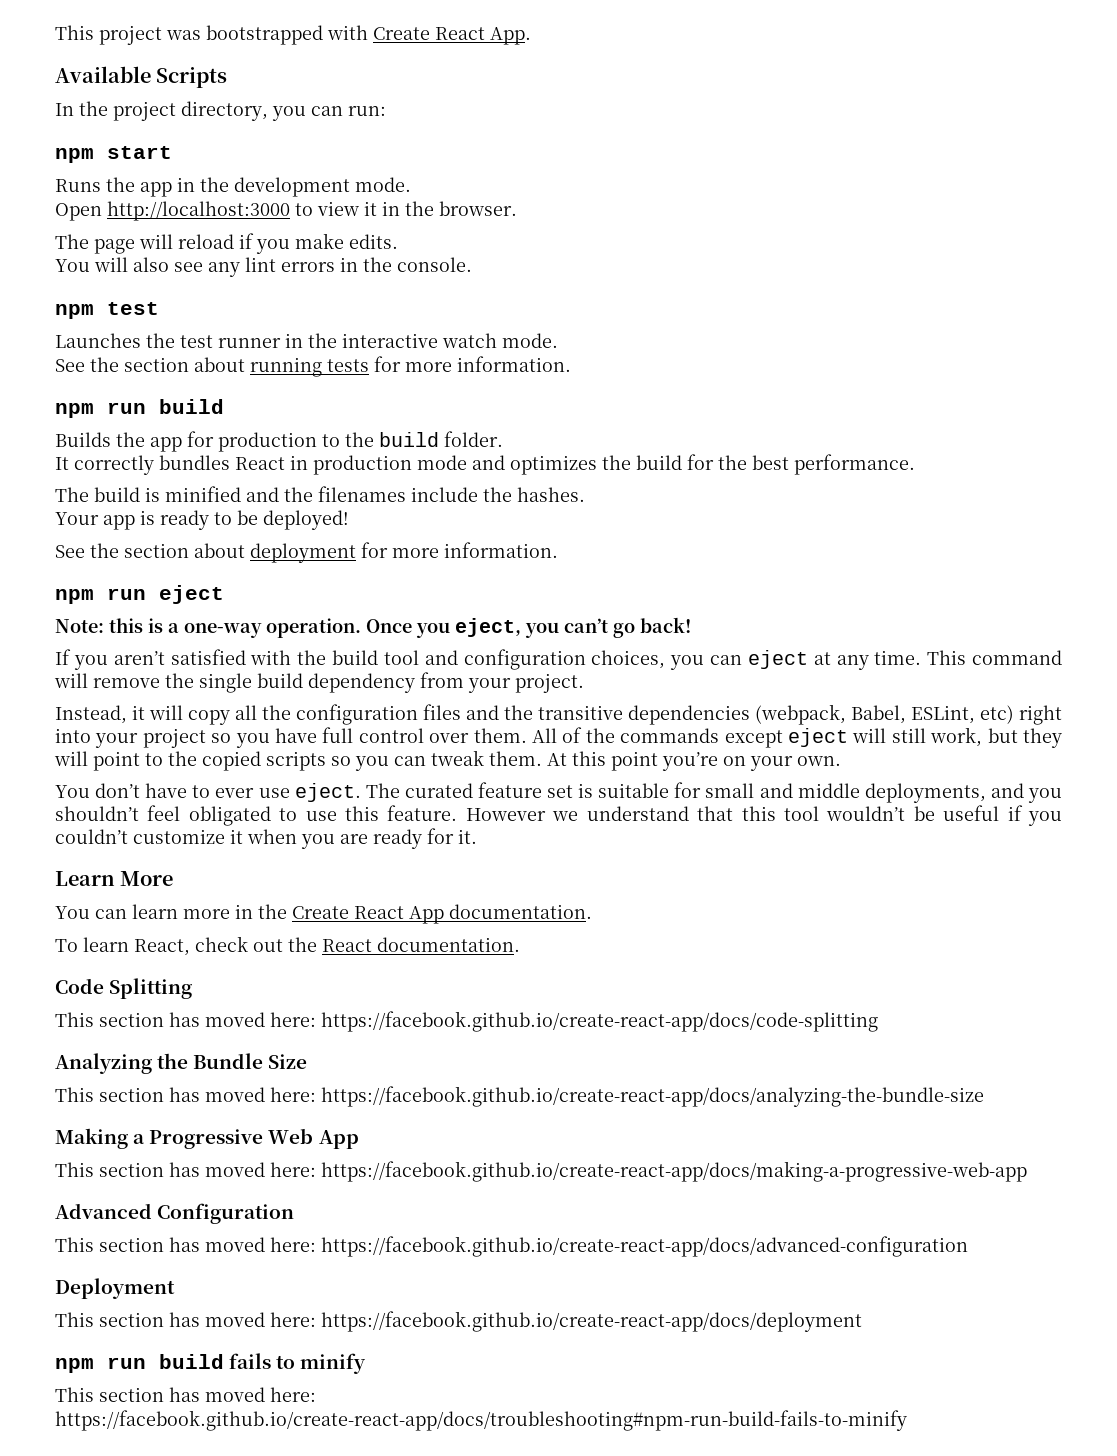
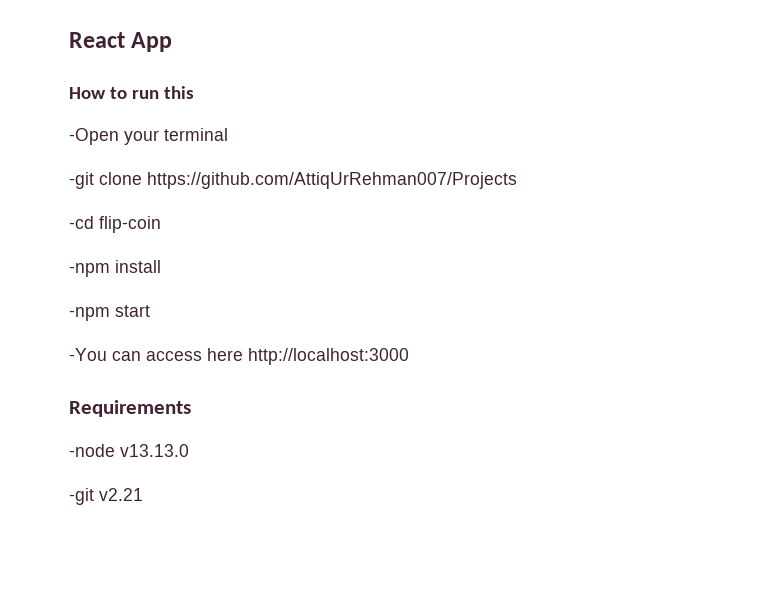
- This project was bootstrapped with Create React App.
- Available Scripts
- In the project directory, you can run:
- npm start
- Runs the app in the development mode.
- Open http://localhost:3000 to view it in the browser.
- The page will reload if you make edits.
- You will also see any lint errors in the console.
- npm test
- Launches the test runner in the interactive watch mode.
- See the section about running tests for more information.
- npm run build
- Builds the app for production to the build folder.
- It correctly bundles React in production mode and optimizes the build for the best performance.
- The build is minified and the filenames include the hashes.
- Your app is ready to be deployed!
- See the section about deployment for more information.
- npm run eject
- Note: this is a one-way operation. Once you eject, you can’t go back!
- If you aren’t satisfied with the build tool and configuration choices, you can eject at any time. This command will remove the single build dependency from your project.
- Instead, it will copy all the configuration files and the transitive dependencies (webpack, Babel, ESLint, etc) right into your project so you have full control over them. All of the commands except eject will still work, but they will point to the copied scripts so you can tweak them. At this point you’re on your own.
- You don’t have to ever use eject. The curated feature set is suitable for small and middle deployments, and you shouldn’t feel obligated to use this feature. However we understand that this tool wouldn’t be useful if you couldn’t customize it when you are ready for it.
- Learn More
- You can learn more in the Create React App documentation.
- To learn React, check out the React documentation.
- Code Splitting
- This section has moved here: https://facebook.github.io/create-react-app/docs/code-splitting
- Analyzing the Bundle Size
- This section has moved here: https://facebook.github.io/create-react-app/docs/analyzing-the-bundle-size
- Making a Progressive Web App
- This section has moved here: https://facebook.github.io/create-react-app/docs/making-a-progressive-web-app
- Advanced Configuration
- This section has moved here: https://facebook.github.io/create-react-app/docs/advanced-configuration
- Deployment
- This section has moved here: https://facebook.github.io/create-react-app/docs/deployment
- npm run build fails to minify
- This section has moved here: https://facebook.github.io/create-react-app/docs/troubleshooting#npm-run-build-fails-to-minify
+ React App
+ How to run this
+ -Open your terminal
+ -git clone https://github.com/AttiqUrRehman007/Projects
+ -cd flip-coin
+ -npm install
+ -npm start
+ -You can access here http://localhost:3000
+ Requirements
+ -node v13.13.0
+ -git v2.21

